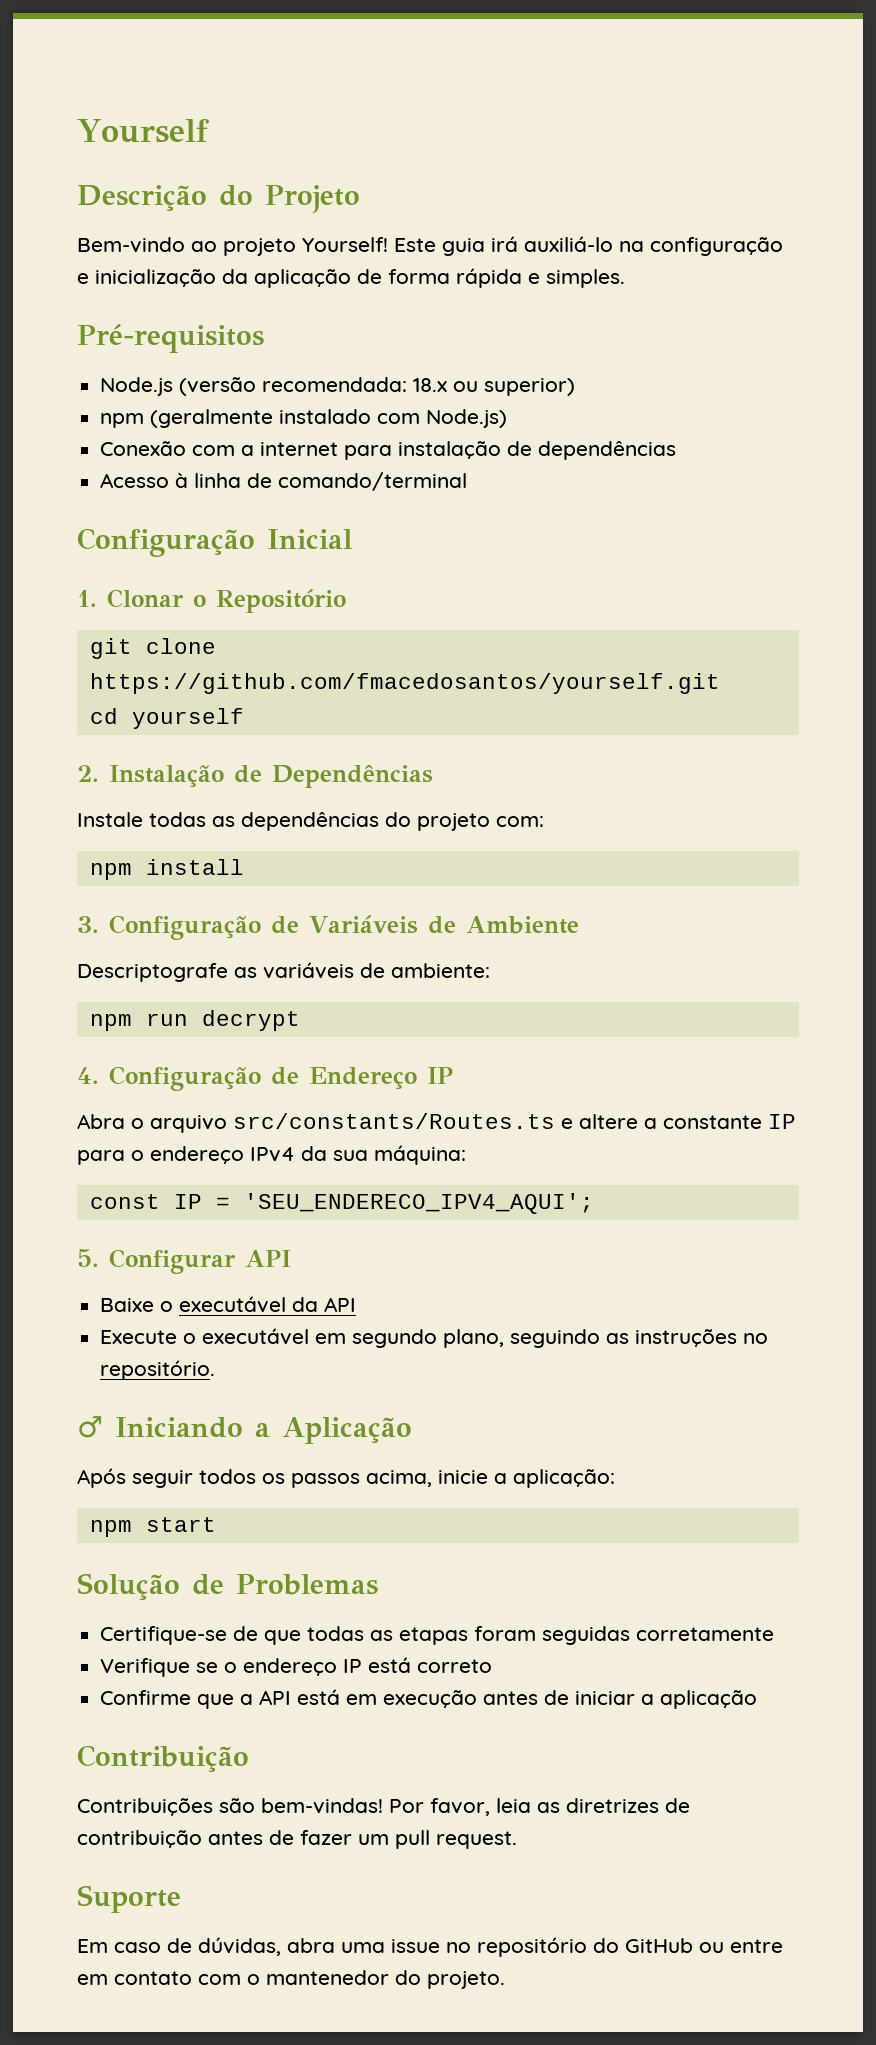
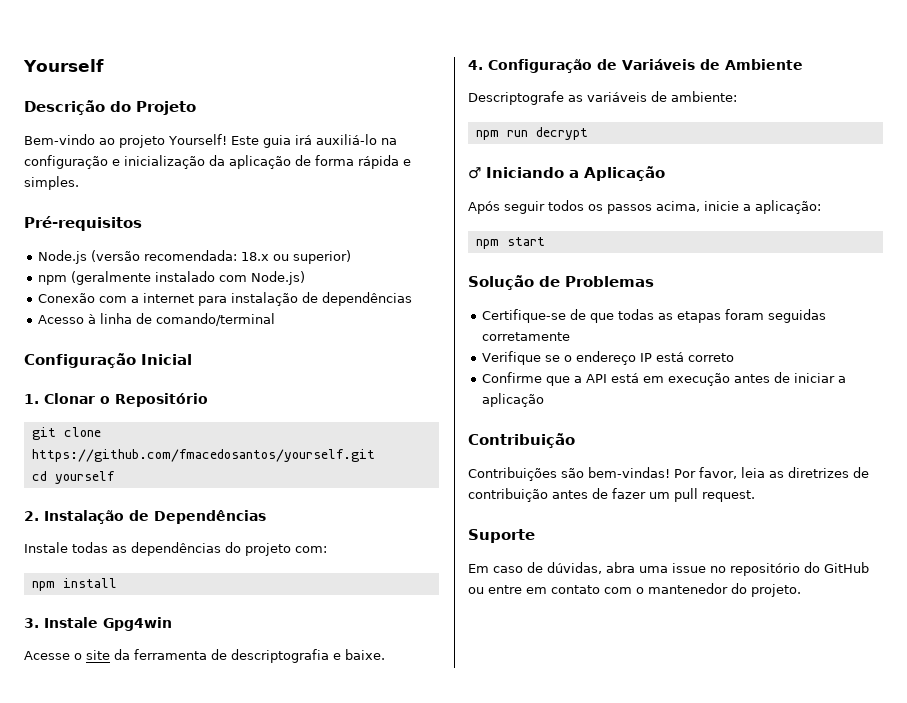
- 3. Configuração de Variáveis de Ambiente
+ 3. Instale Gpg4win
+ Acesse o site da ferramenta de descriptografia e baixe.
+ 4. Configuração de Variáveis de Ambiente
- 4. Configuração de Endereço IP
- Abra o arquivo src/constants/Routes.ts e altere a constante IP para o endereço IPv4 da sua máquina:
- const IP = 'SEU_ENDERECO_IPV4_AQUI';
- 5. Configurar API
- Baixe o executável da API
- Execute o executável em segundo plano, seguindo as instruções no repositório.

